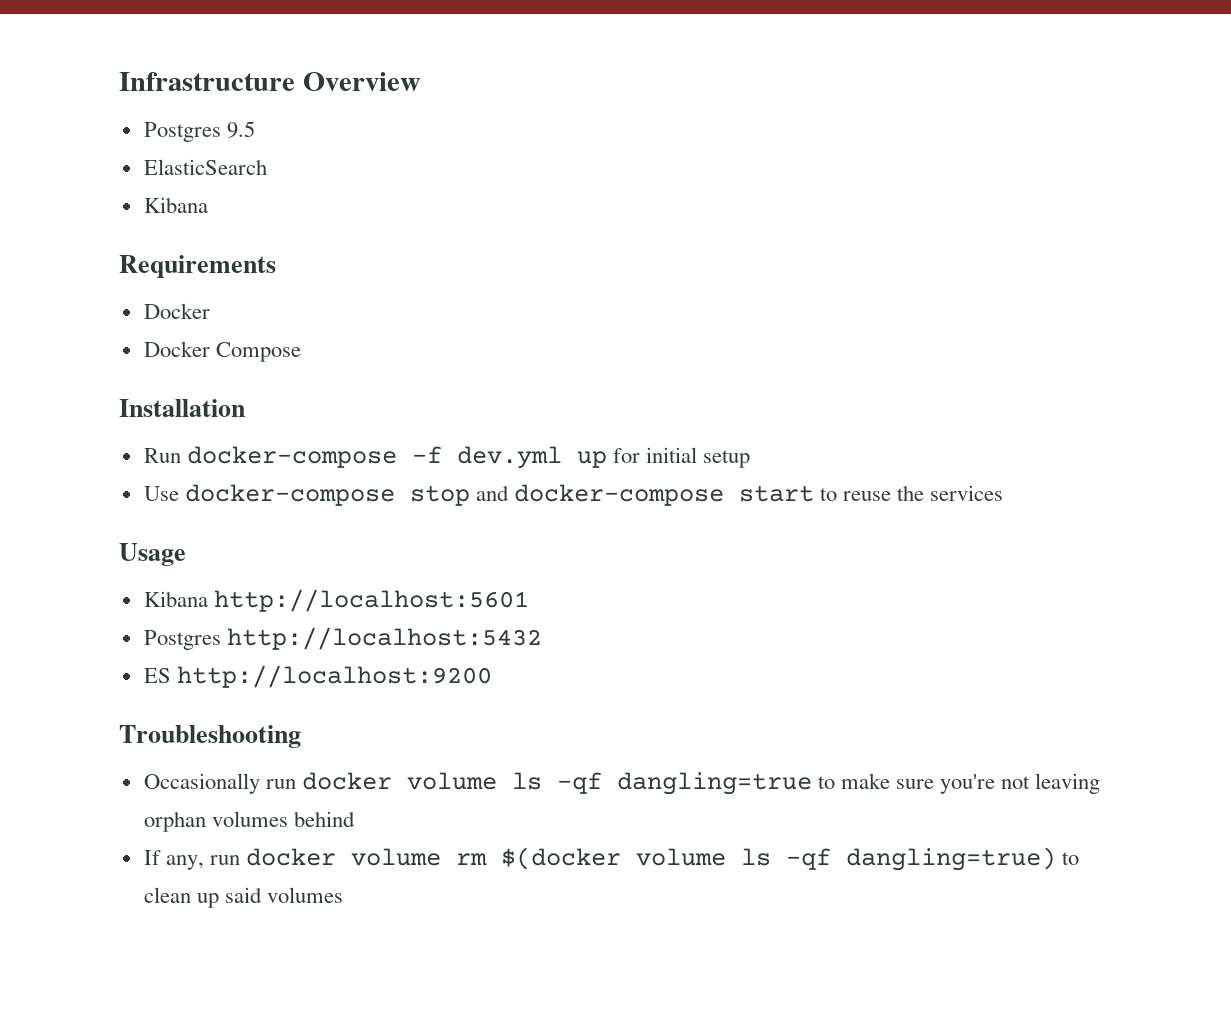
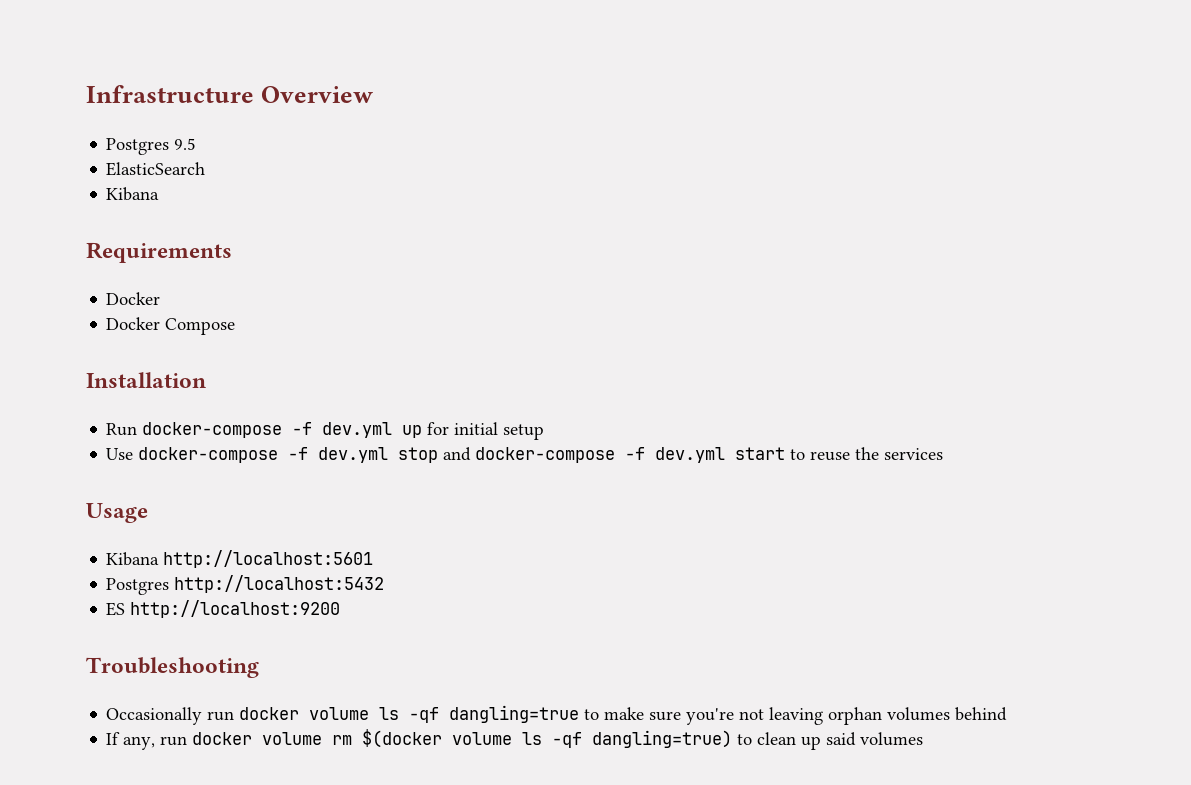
- Use docker-compose stop and docker-compose start to reuse the services
+ Use docker-compose -f dev.yml stop and docker-compose -f dev.yml start to reuse the services

